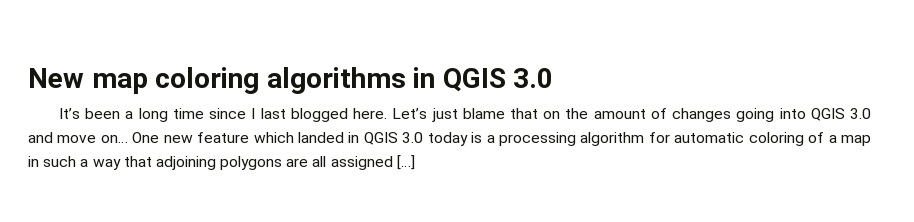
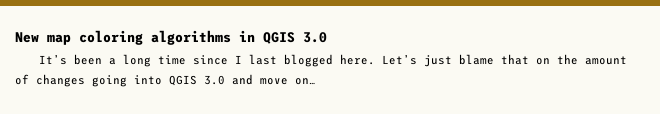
- One new feature which landed in QGIS 3.0 today is a processing algorithm for automatic coloring of a map in such a way that adjoining polygons are all assigned […]

